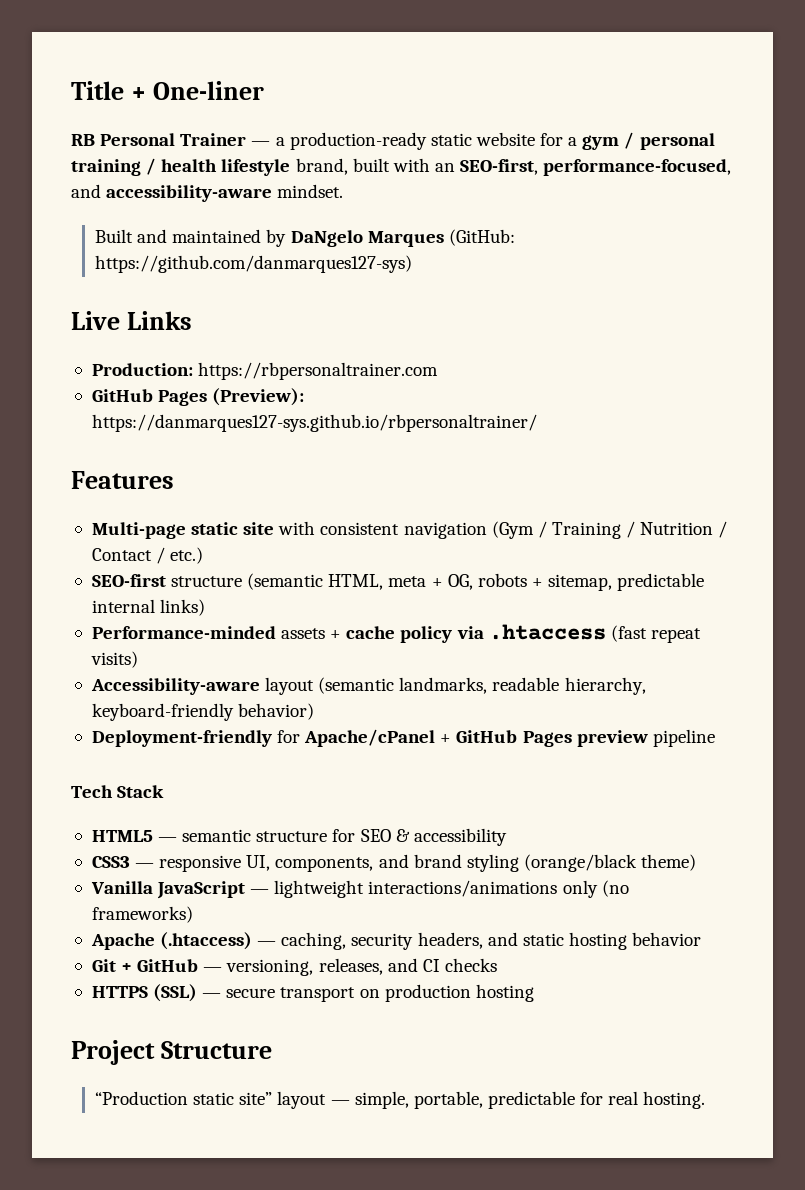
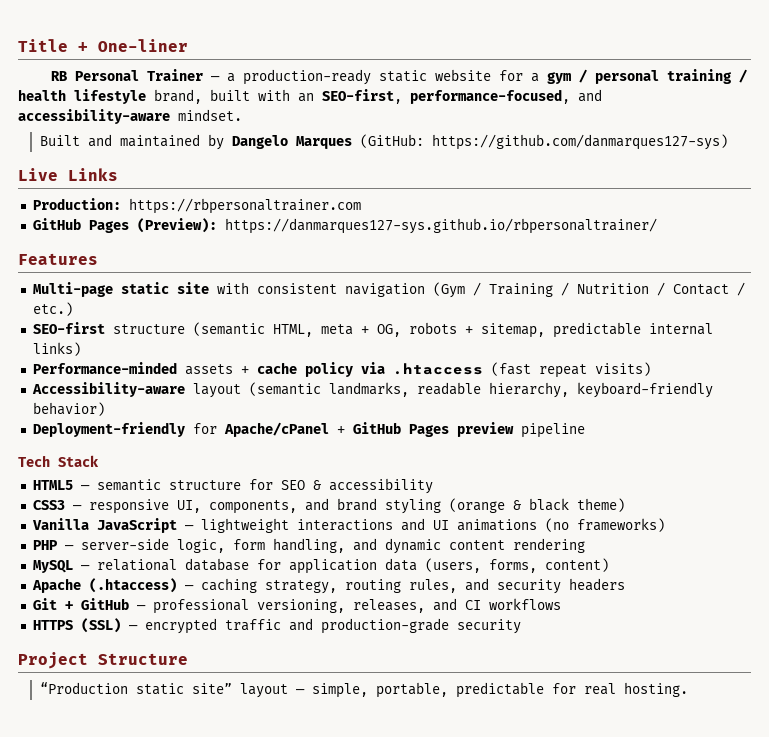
- Built and maintained by DaNgelo Marques (GitHub: https://github.com/danmarques127-sys)
+ Built and maintained by Dangelo Marques (GitHub: https://github.com/danmarques127-sys)
- CSS3 — responsive UI, components, and brand styling (orange/black theme)
+ CSS3 — responsive UI, components, and brand styling (orange & black theme)
- Vanilla JavaScript — lightweight interactions/animations only (no frameworks)
- Apache (.htaccess) — caching, security headers, and static hosting behavior
+ Vanilla JavaScript — lightweight interactions and UI animations (no frameworks)
+ PHP — server-side logic, form handling, and dynamic content rendering
+ MySQL — relational database for application data (users, forms, content)
+ Apache (.htaccess) — caching strategy, routing rules, and security headers
- Git + GitHub — versioning, releases, and CI checks
+ Git + GitHub — professional versioning, releases, and CI workflows
- HTTPS (SSL) — secure transport on production hosting
+ HTTPS (SSL) — encrypted traffic and production-grade security

